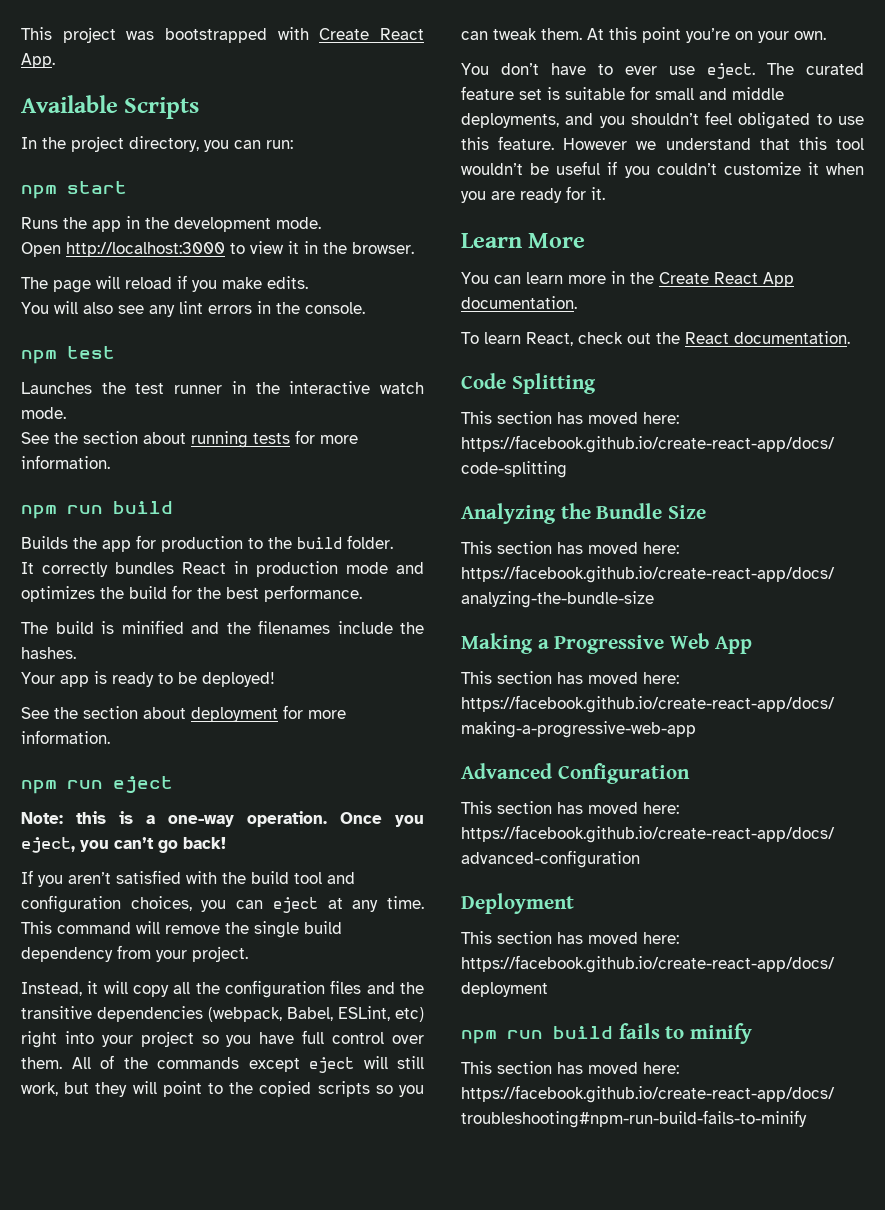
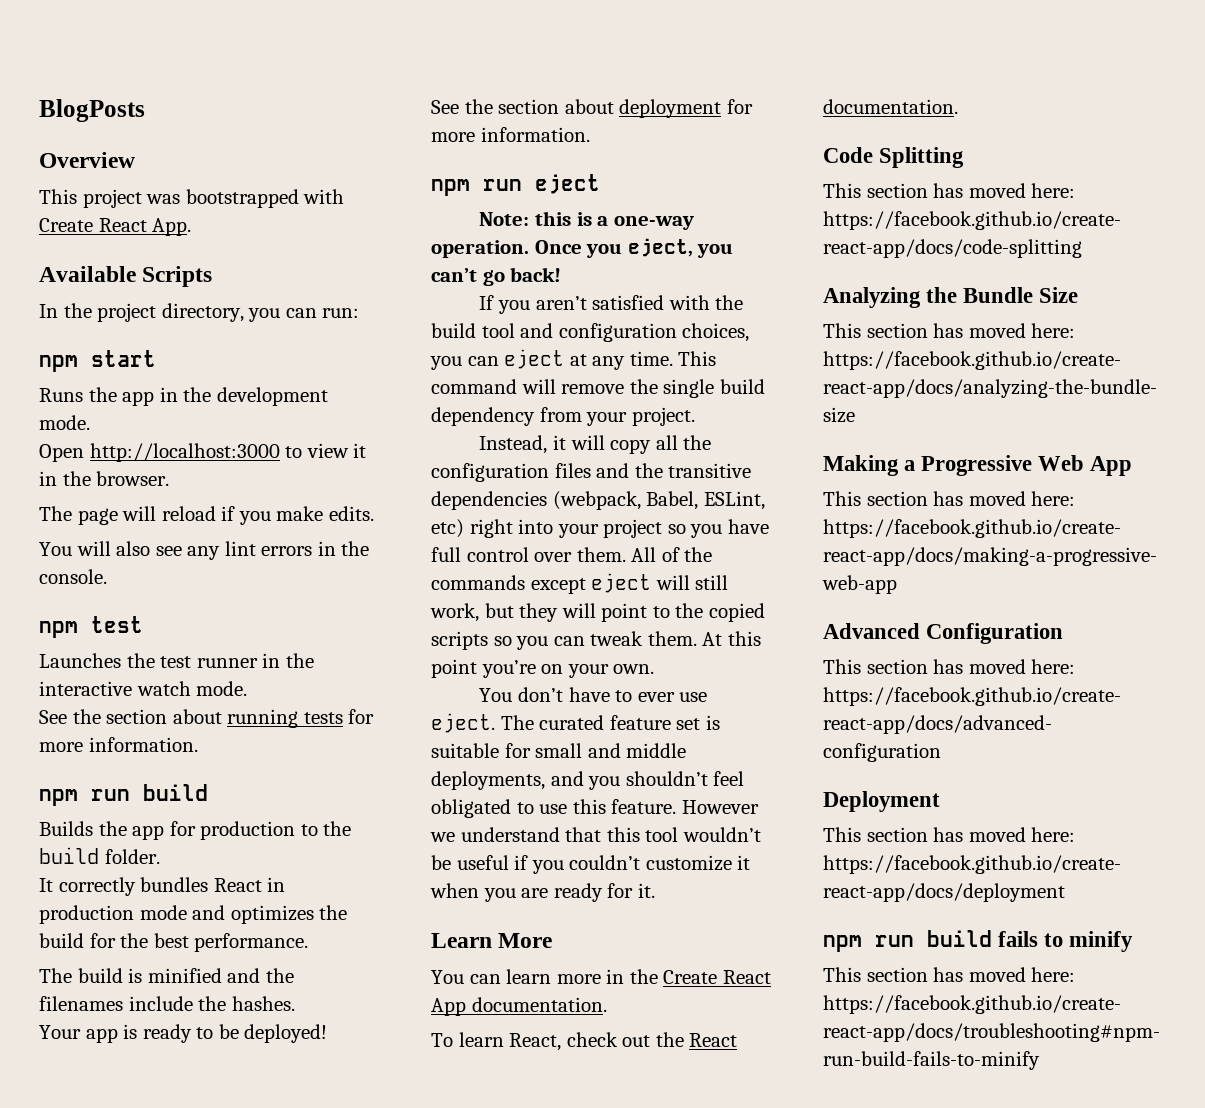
+ BlogPosts
+ Overview

